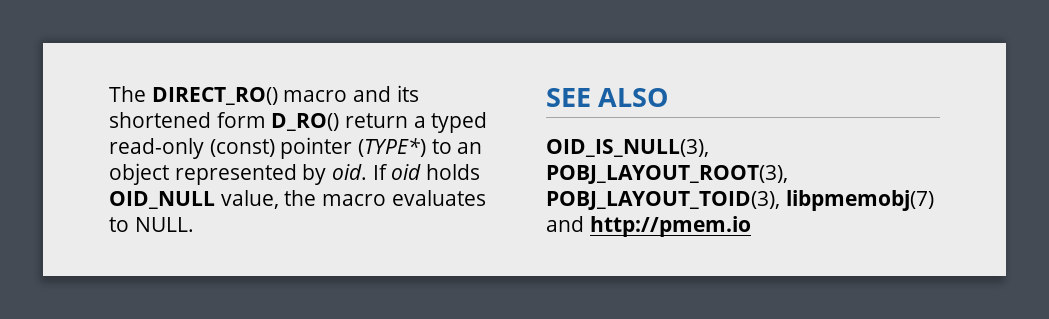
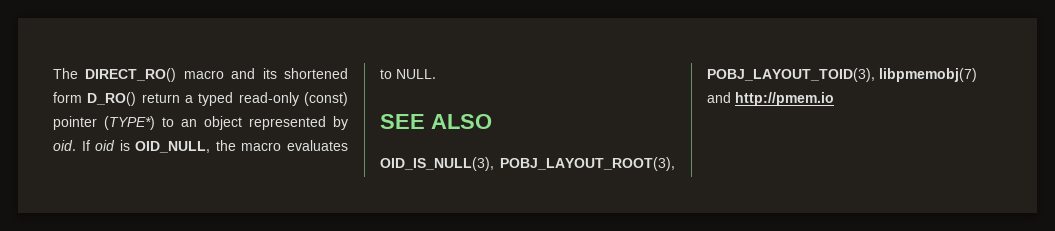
- If oid holds OID_NULL value, the macro evaluates to NULL.
+ If oid is OID_NULL, the macro evaluates to NULL.

